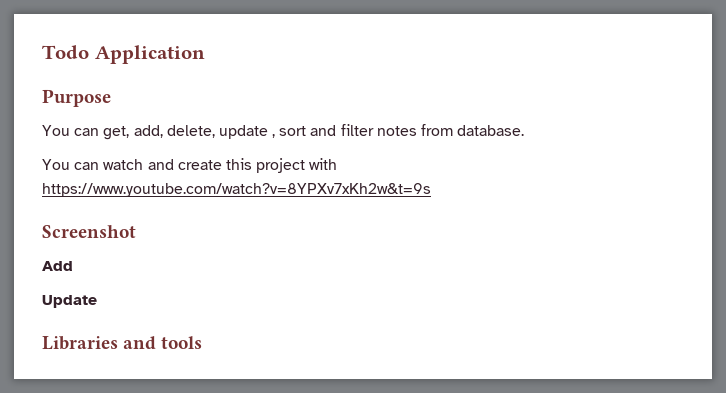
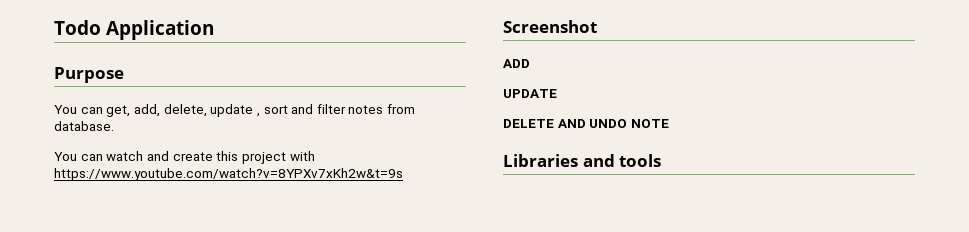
- Add
- Update
+ ADD
+ UPDATE
+ DELETE AND UNDO NOTE

